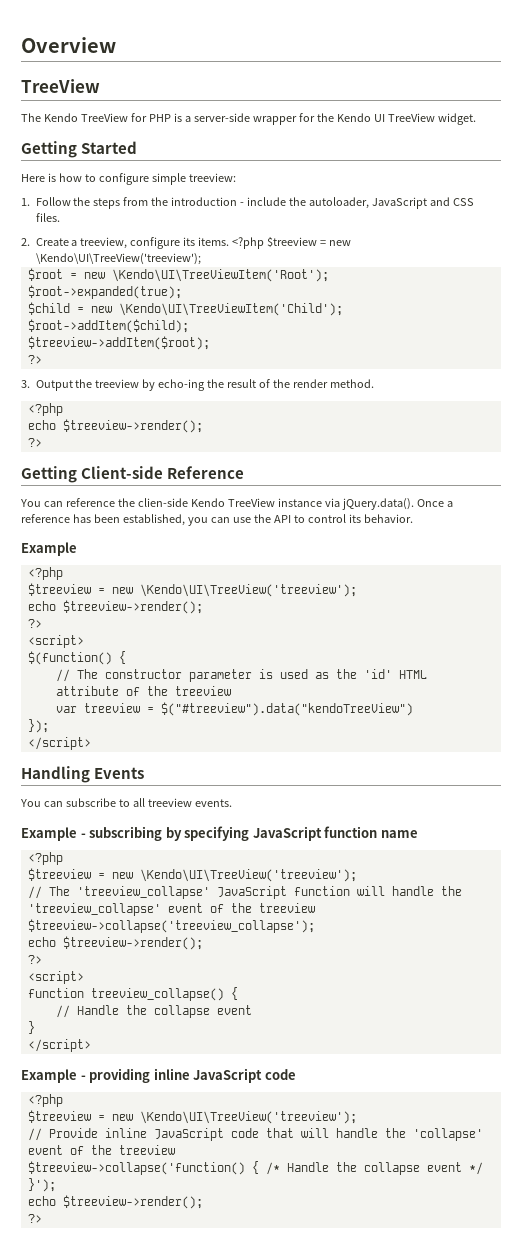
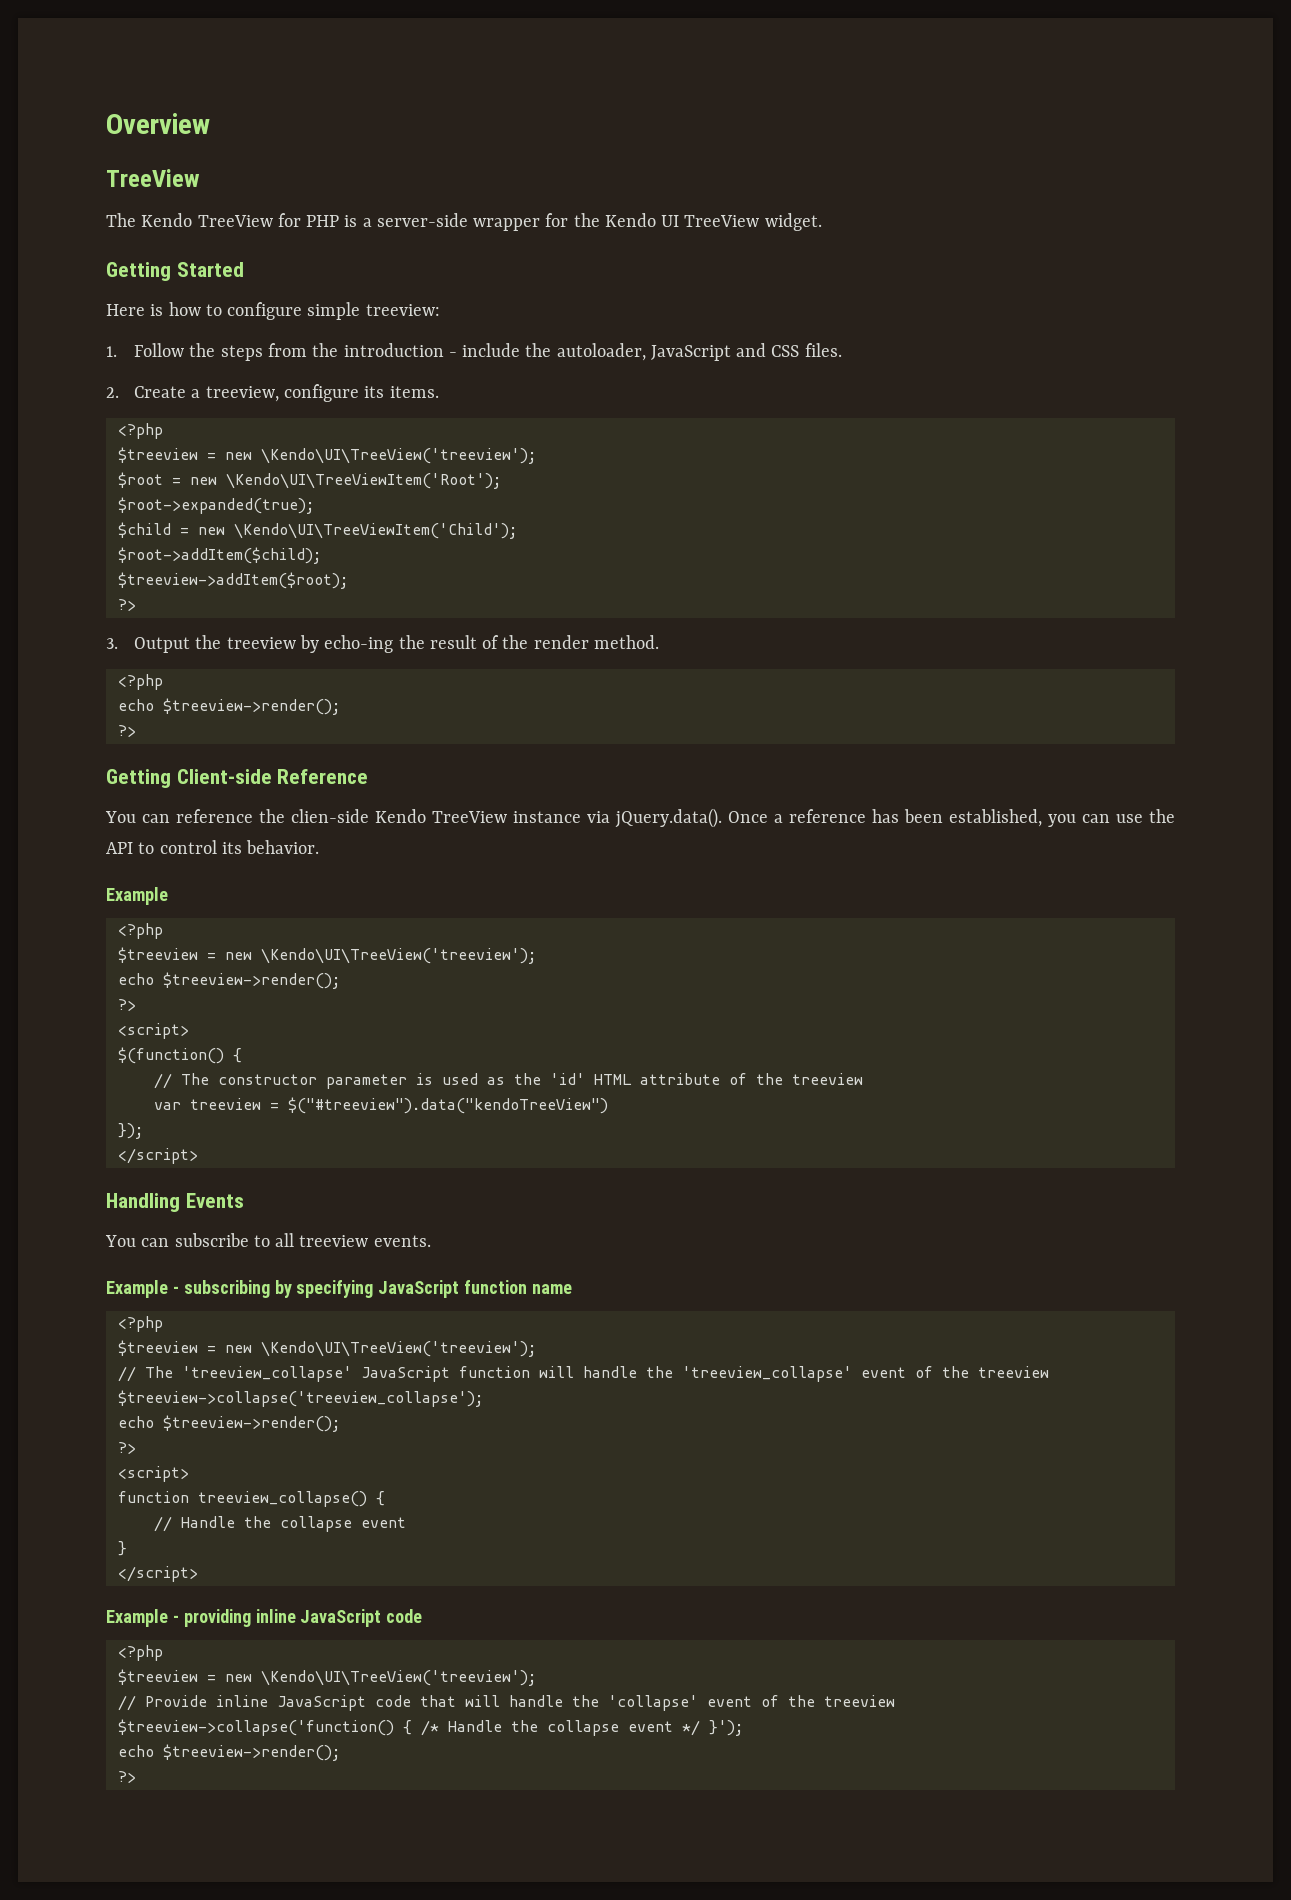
- 2. Create a treeview, configure its items. <?php $treeview = new \Kendo\UI\TreeView('treeview');
+ 2. Create a treeview, configure its items.
+ <?php
+ $treeview = new \Kendo\UI\TreeView('treeview');

